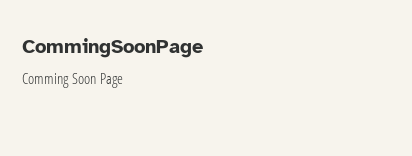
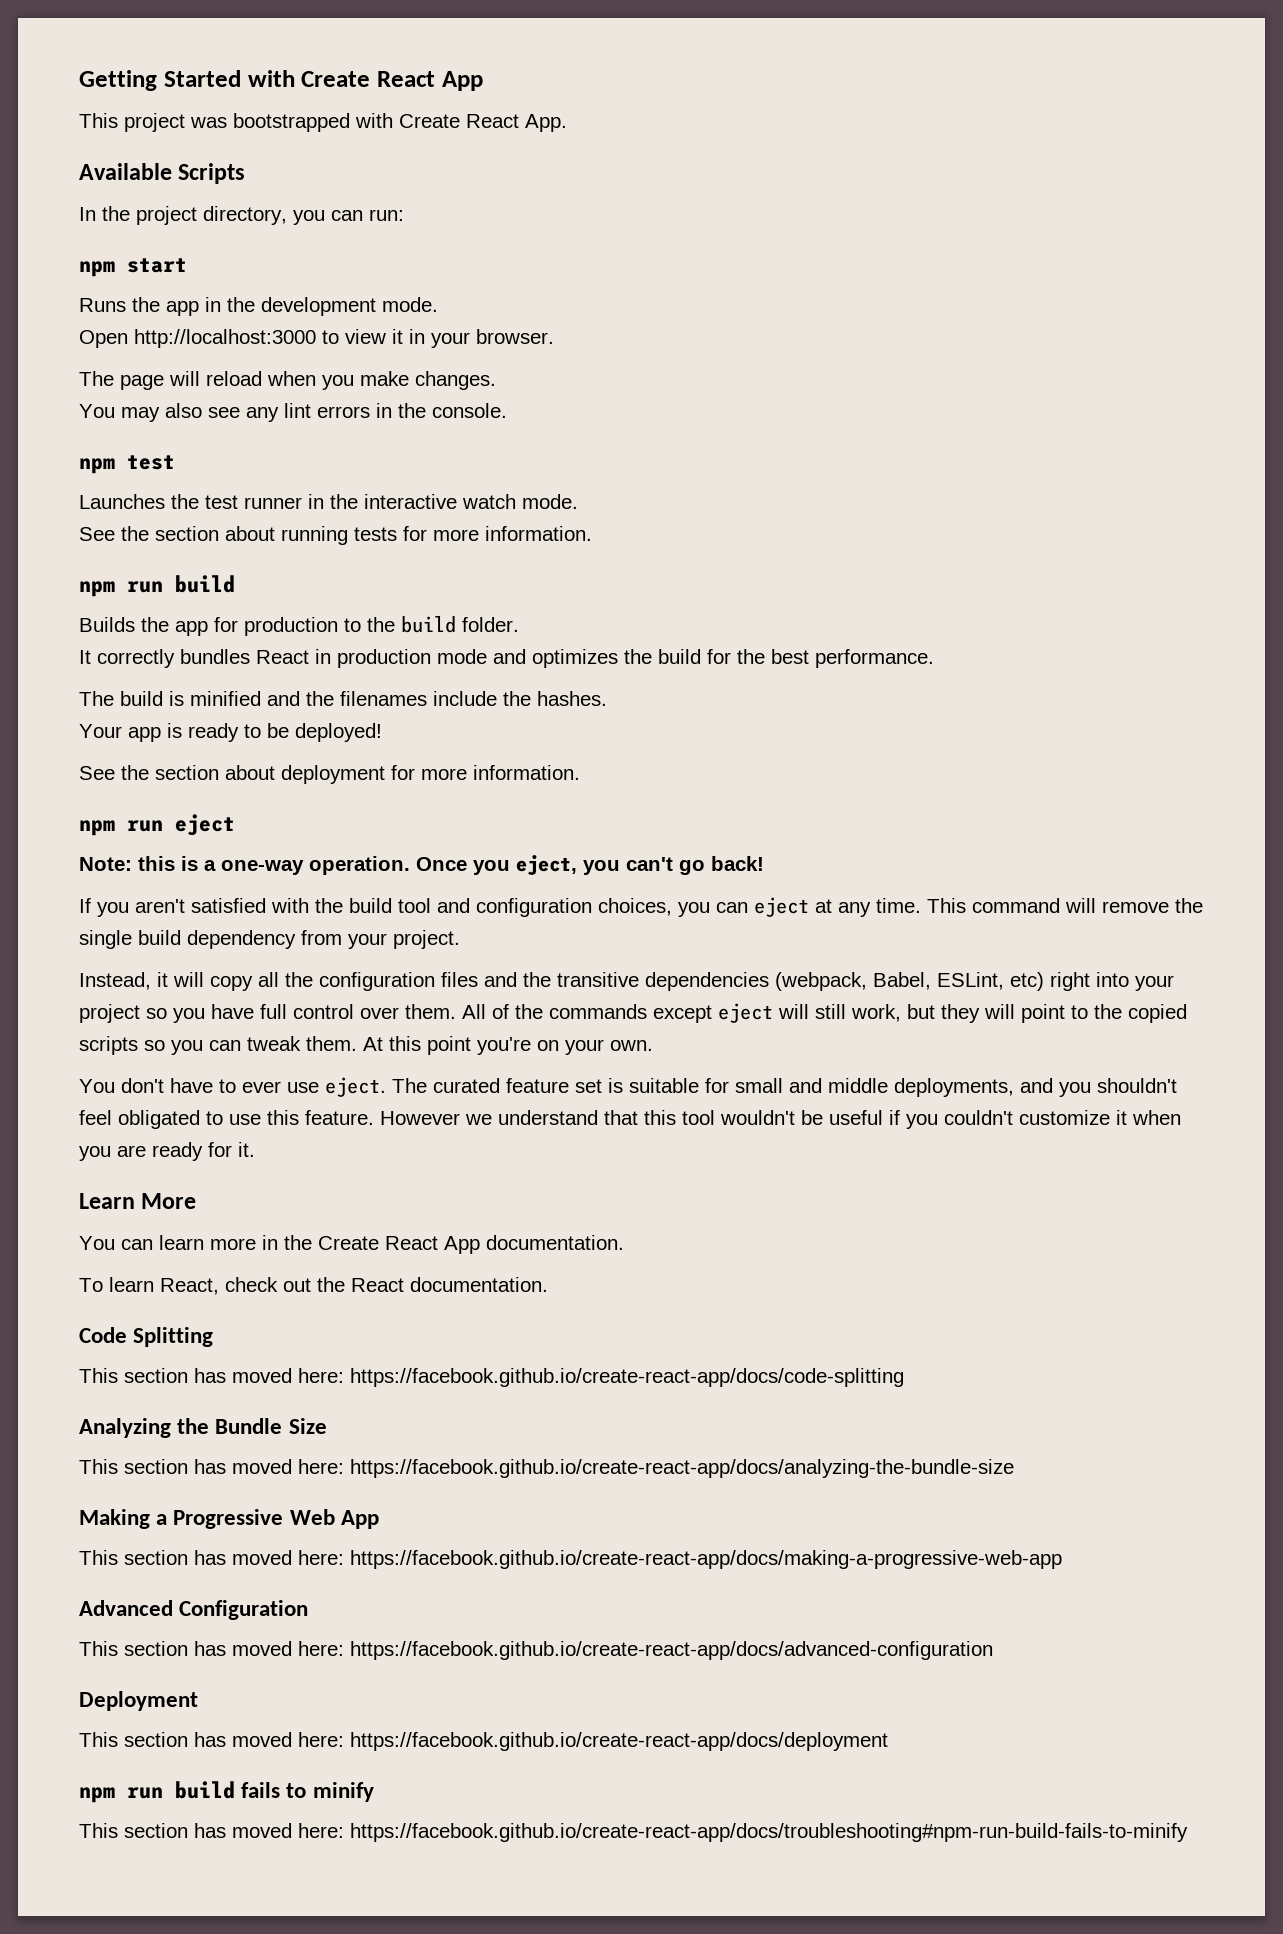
- CommingSoonPage
- Comming Soon Page
+ Getting Started with Create React App
+ This project was bootstrapped with Create React App.
+ Available Scripts
+ In the project directory, you can run:
+ npm start
+ Runs the app in the development mode.
+ Open http://localhost:3000 to view it in your browser.
+ The page will reload when you make changes.
+ You may also see any lint errors in the console.
+ npm test
+ Launches the test runner in the interactive watch mode.
+ See the section about running tests for more information.
+ npm run build
+ Builds the app for production to the build folder.
+ It correctly bundles React in production mode and optimizes the build for the best performance.
+ The build is minified and the filenames include the hashes.
+ Your app is ready to be deployed!
+ See the section about deployment for more information.
+ npm run eject
+ Note: this is a one-way operation. Once you eject, you can't go back!
+ If you aren't satisfied with the build tool and configuration choices, you can eject at any time. This command will remove the single build dependency from your project.
+ Instead, it will copy all the configuration files and the transitive dependencies (webpack, Babel, ESLint, etc) right into your project so you have full control over them. All of the commands except eject will still work, but they will point to the copied scripts so you can tweak them. At this point you're on your own.
+ You don't have to ever use eject. The curated feature set is suitable for small and middle deployments, and you shouldn't feel obligated to use this feature. However we understand that this tool wouldn't be useful if you couldn't customize it when you are ready for it.
+ Learn More
+ You can learn more in the Create React App documentation.
+ To learn React, check out the React documentation.
+ Code Splitting
+ This section has moved here: https://facebook.github.io/create-react-app/docs/code-splitting
+ Analyzing the Bundle Size
+ This section has moved here: https://facebook.github.io/create-react-app/docs/analyzing-the-bundle-size
+ Making a Progressive Web App
+ This section has moved here: https://facebook.github.io/create-react-app/docs/making-a-progressive-web-app
+ Advanced Configuration
+ This section has moved here: https://facebook.github.io/create-react-app/docs/advanced-configuration
+ Deployment
+ This section has moved here: https://facebook.github.io/create-react-app/docs/deployment
+ npm run build fails to minify
+ This section has moved here: https://facebook.github.io/create-react-app/docs/troubleshooting#npm-run-build-fails-to-minify

